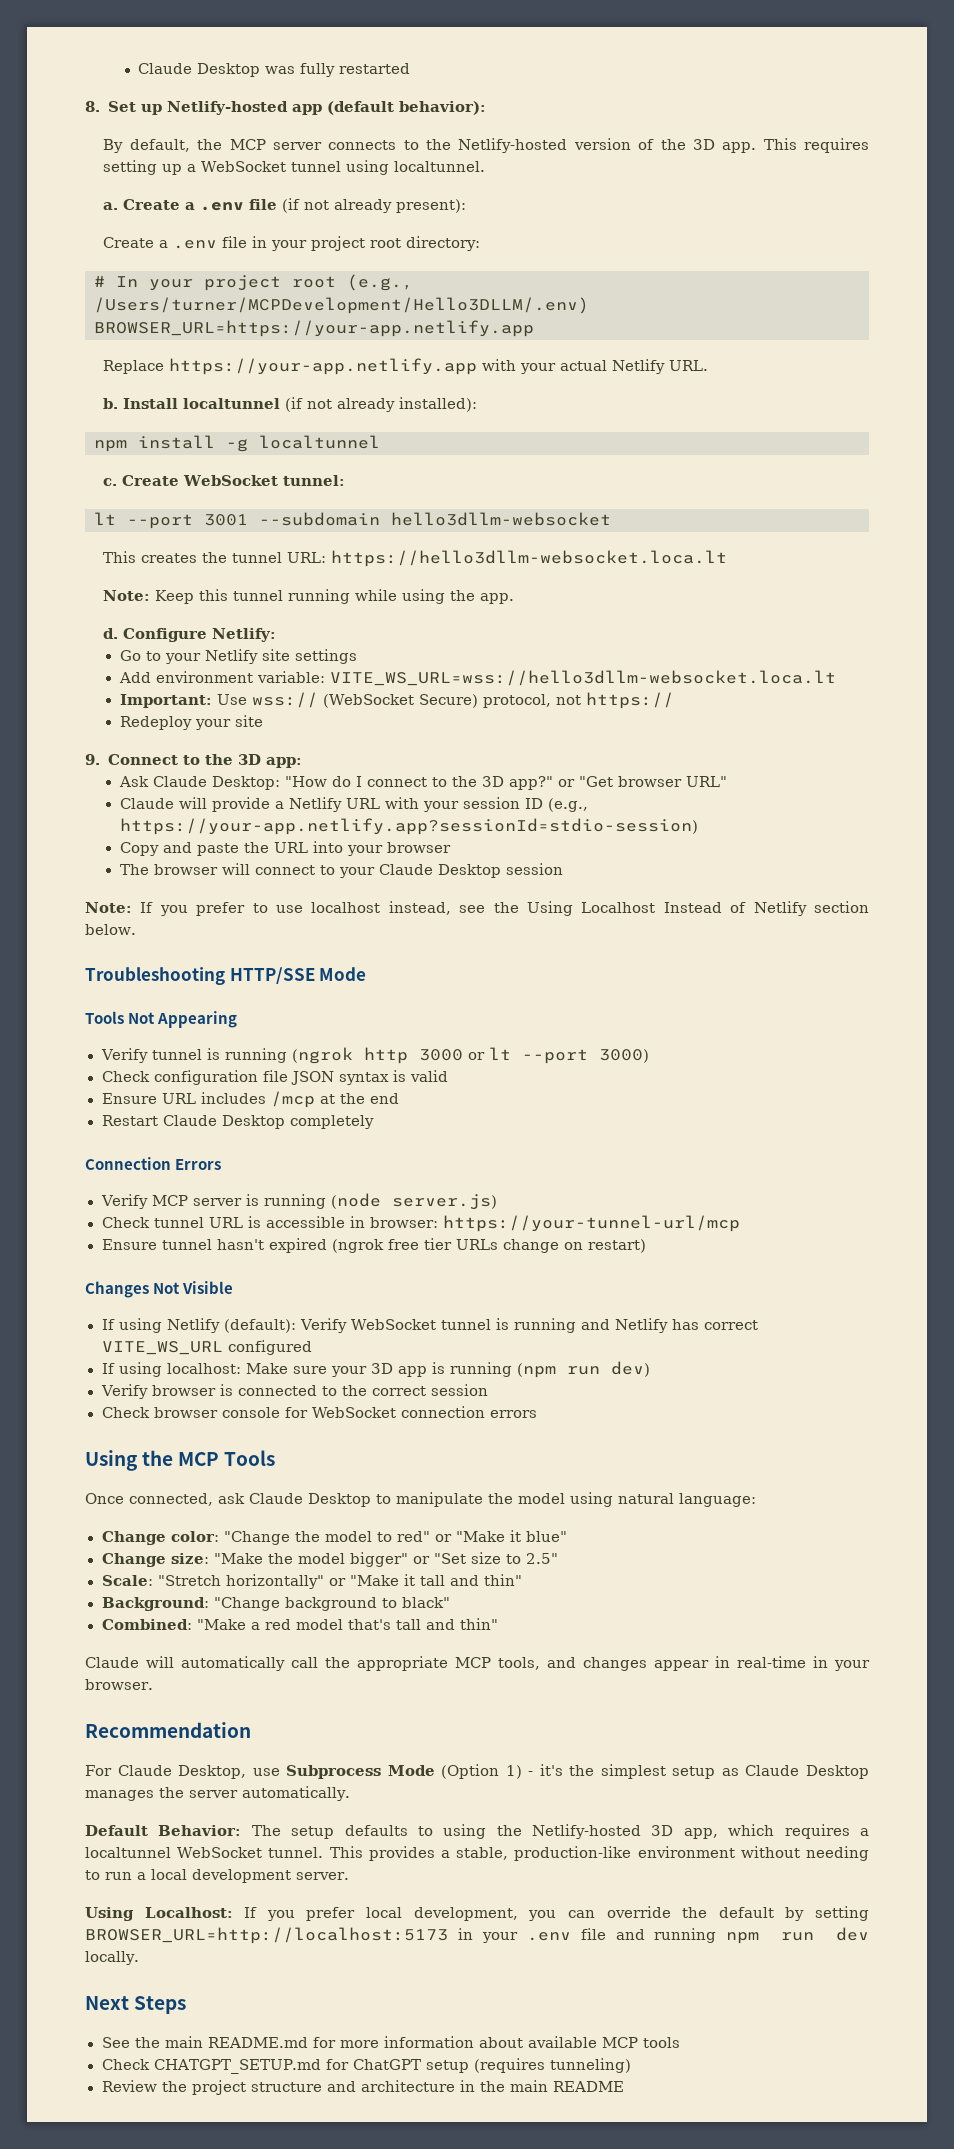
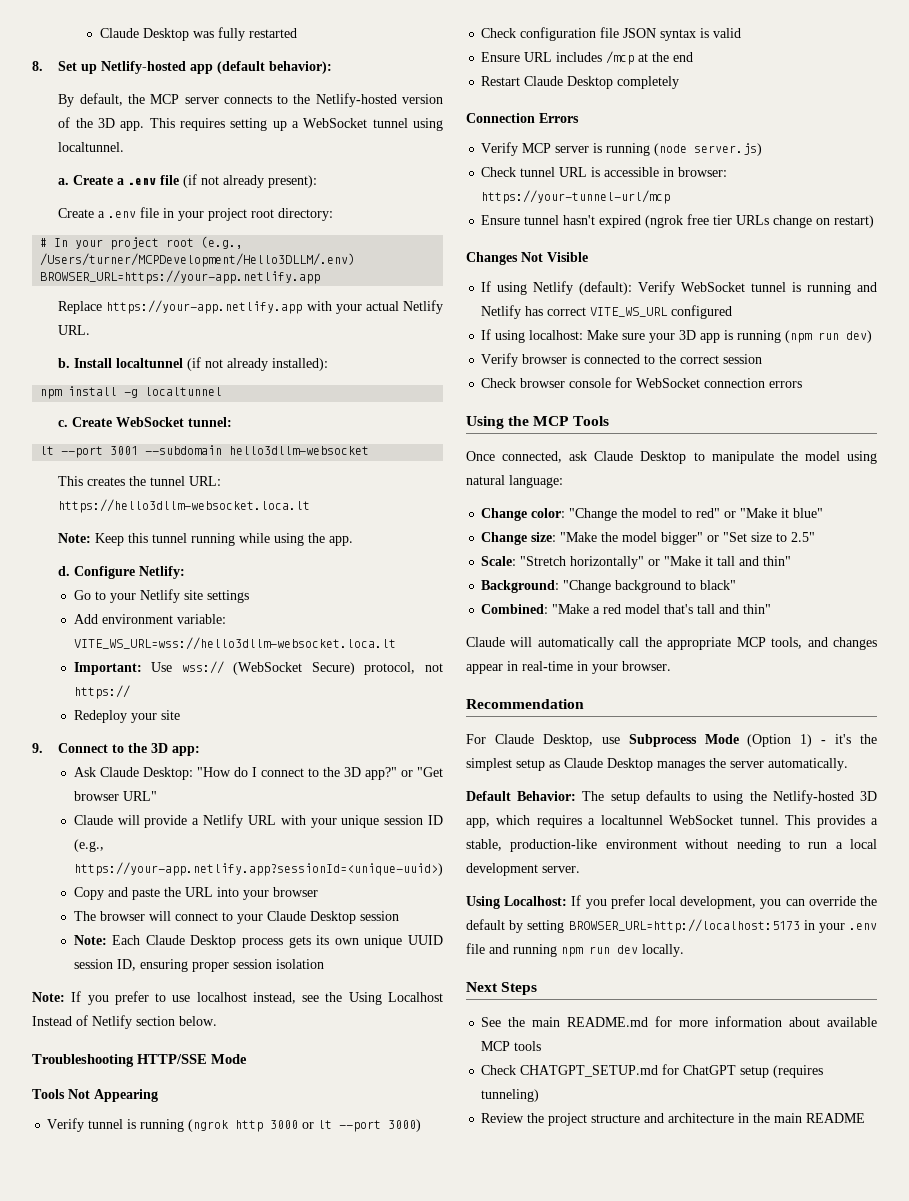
- Claude will provide a Netlify URL with your session ID (e.g., https://your-app.netlify.app?sessionId=stdio-session)
+ Claude will provide a Netlify URL with your unique session ID (e.g., https://your-app.netlify.app?sessionId=<unique-uuid>)
+ Note: Each Claude Desktop process gets its own unique UUID session ID, ensuring proper session isolation

